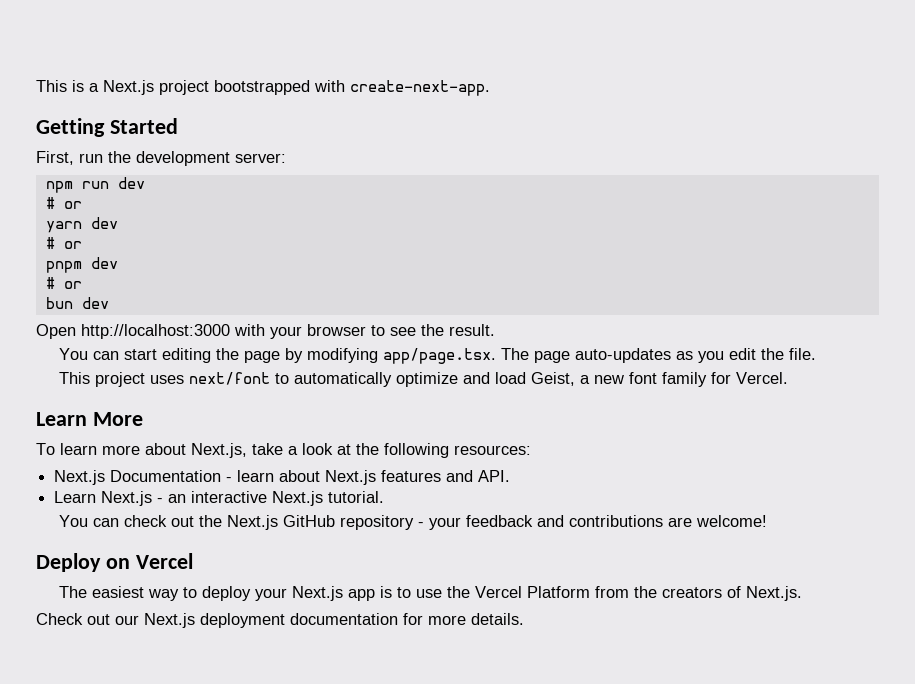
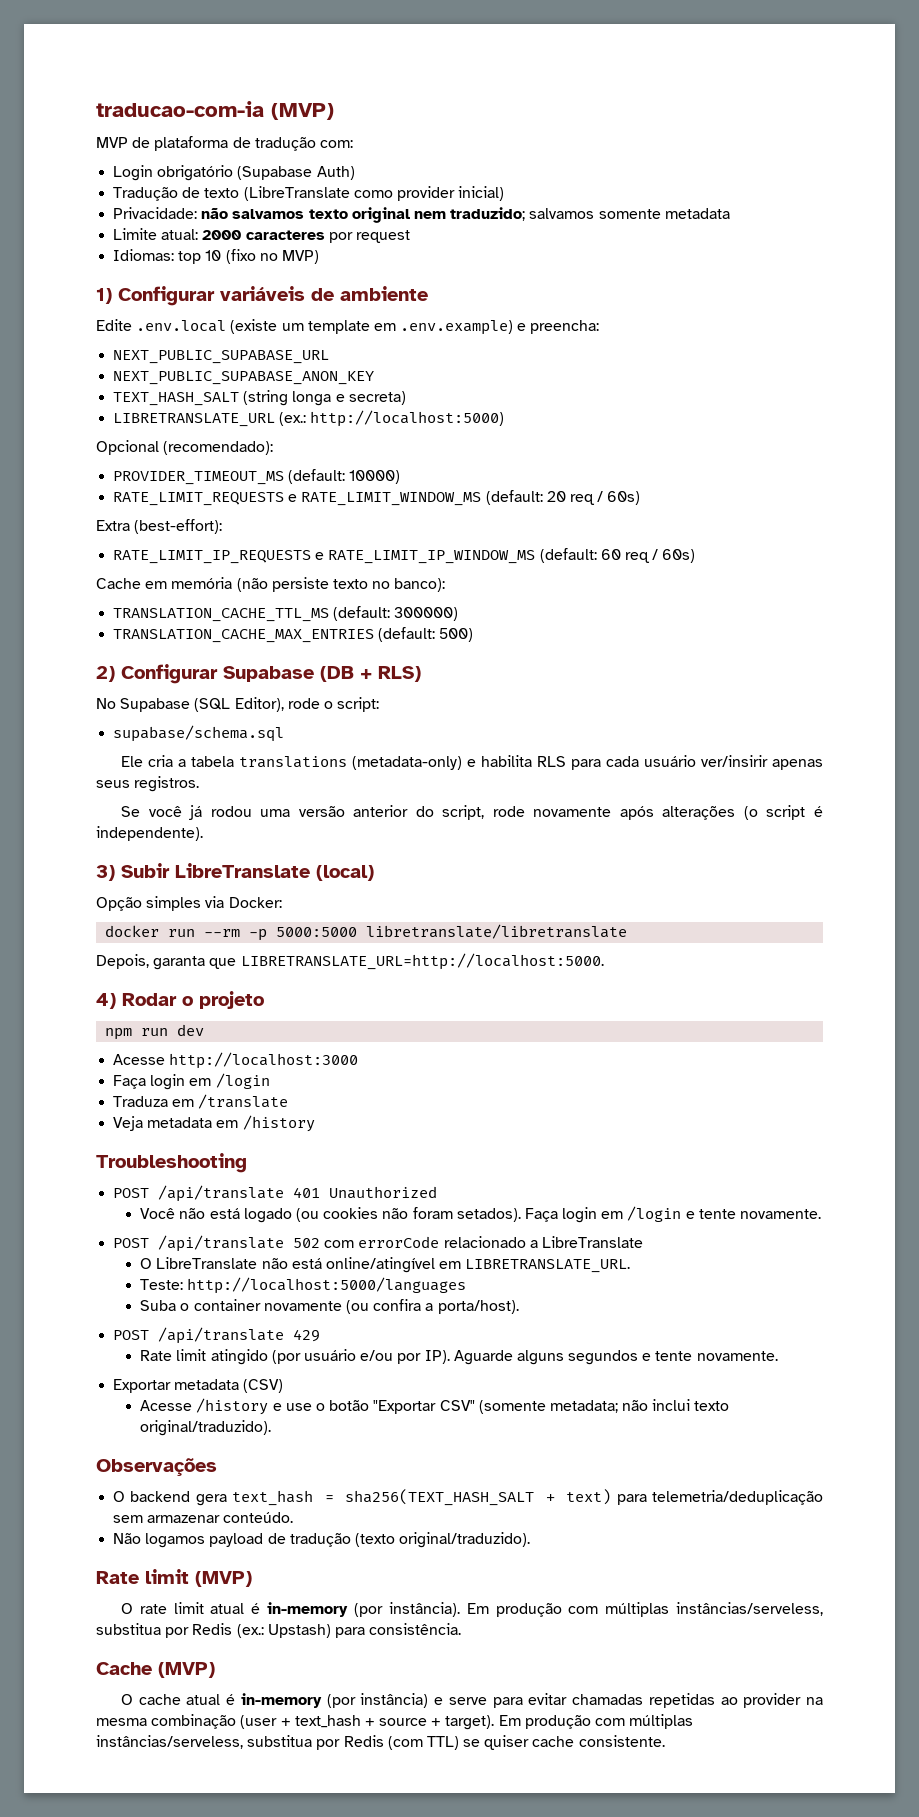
- This is a Next.js project bootstrapped with create-next-app.
- Getting Started
- First, run the development server:
+ traducao-com-ia (MVP)
+ MVP de plataforma de tradução com:
+ Login obrigatório (Supabase Auth)
+ Tradução de texto (LibreTranslate como provider inicial)
+ Privacidade: não salvamos texto original nem traduzido; salvamos somente metadata
+ Limite atual: 2000 caracteres por request
+ Idiomas: top 10 (fixo no MVP)
+ 1) Configurar variáveis de ambiente
+ Edite .env.local (existe um template em .env.example) e preencha:
+ NEXT_PUBLIC_SUPABASE_URL
+ NEXT_PUBLIC_SUPABASE_ANON_KEY
+ TEXT_HASH_SALT (string longa e secreta)
+ LIBRETRANSLATE_URL (ex.: http://localhost:5000)
+ Opcional (recomendado):
+ PROVIDER_TIMEOUT_MS (default: 10000)
+ RATE_LIMIT_REQUESTS e RATE_LIMIT_WINDOW_MS (default: 20 req / 60s)
+ Extra (best-effort):
+ RATE_LIMIT_IP_REQUESTS e RATE_LIMIT_IP_WINDOW_MS (default: 60 req / 60s)
+ Cache em memória (não persiste texto no banco):
+ TRANSLATION_CACHE_TTL_MS (default: 300000)
+ TRANSLATION_CACHE_MAX_ENTRIES (default: 500)
+ 2) Configurar Supabase (DB + RLS)
+ No Supabase (SQL Editor), rode o script:
+ supabase/schema.sql
+ Ele cria a tabela translations (metadata-only) e habilita RLS para cada usuário ver/insirir apenas seus registros.
+ Se você já rodou uma versão anterior do script, rode novamente após alterações (o script é independente).
+ 3) Subir LibreTranslate (local)
+ Opção simples via Docker:
+ docker run --rm -p 5000:5000 libretranslate/libretranslate
+ Depois, garanta que LIBRETRANSLATE_URL=http://localhost:5000.
+ 4) Rodar o projeto
  npm run dev
- # or
- yarn dev
- # or
- pnpm dev
- # or
- bun dev
- Open http://localhost:3000 with your browser to see the result.
- You can start editing the page by modifying app/page.tsx. The page auto-updates as you edit the file.
- This project uses next/font to automatically optimize and load Geist, a new font family for Vercel.
- Learn More
- To learn more about Next.js, take a look at the following resources:
- Next.js Documentation - learn about Next.js features and API.
- Learn Next.js - an interactive Next.js tutorial.
- You can check out the Next.js GitHub repository - your feedback and contributions are welcome!
- Deploy on Vercel
- The easiest way to deploy your Next.js app is to use the Vercel Platform from the creators of Next.js.
- Check out our Next.js deployment documentation for more details.
+ Acesse http://localhost:3000
+ Faça login em /login
+ Traduza em /translate
+ Veja metadata em /history
+ Troubleshooting
+ POST /api/translate 401 Unauthorized
+ Você não está logado (ou cookies não foram setados). Faça login em /login e tente novamente.
+ POST /api/translate 502 com errorCode relacionado a LibreTranslate
+ O LibreTranslate não está online/atingível em LIBRETRANSLATE_URL.
+ Teste: http://localhost:5000/languages
+ Suba o container novamente (ou confira a porta/host).
+ POST /api/translate 429
+ Rate limit atingido (por usuário e/ou por IP). Aguarde alguns segundos e tente novamente.
+ Exportar metadata (CSV)
+ Acesse /history e use o botão "Exportar CSV" (somente metadata; não inclui texto original/traduzido).
+ Observações
+ O backend gera text_hash = sha256(TEXT_HASH_SALT + text) para telemetria/deduplicação sem armazenar conteúdo.
+ Não logamos payload de tradução (texto original/traduzido).
+ Rate limit (MVP)
+ O rate limit atual é in-memory (por instância). Em produção com múltiplas instâncias/serveless, substitua por Redis (ex.: Upstash) para consistência.
+ Cache (MVP)
+ O cache atual é in-memory (por instância) e serve para evitar chamadas repetidas ao provider na mesma combinação (user + text_hash + source + target). Em produção com múltiplas instâncias/serveless, substitua por Redis (com TTL) se quiser cache consistente.

